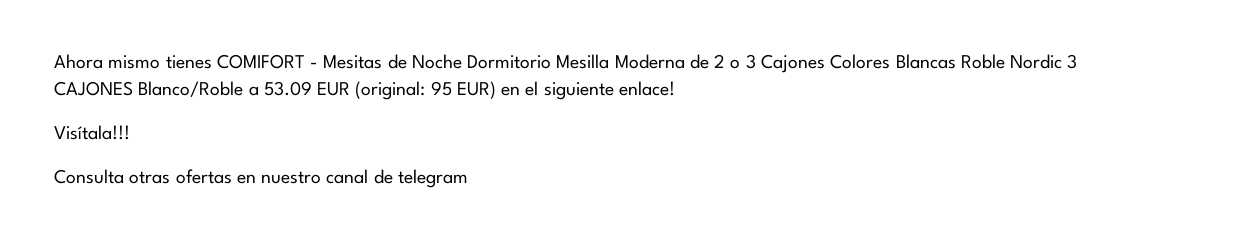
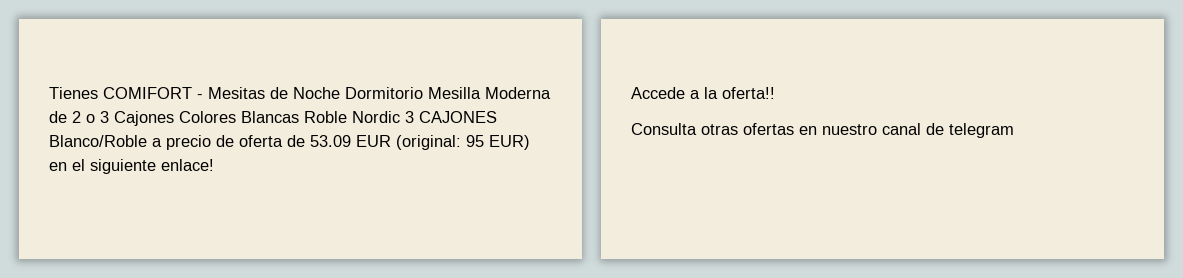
- Ahora mismo tienes COMIFORT - Mesitas de Noche Dormitorio Mesilla Moderna de 2 o 3 Cajones Colores Blancas Roble Nordic 3 CAJONES Blanco/Roble a 53.09 EUR (original: 95 EUR) en el siguiente enlace!
+ Tienes COMIFORT - Mesitas de Noche Dormitorio Mesilla Moderna de 2 o 3 Cajones Colores Blancas Roble Nordic 3 CAJONES Blanco/Roble a precio de oferta de 53.09 EUR (original: 95 EUR) en el siguiente enlace!
- Visítala!!!
+ Accede a la oferta!!

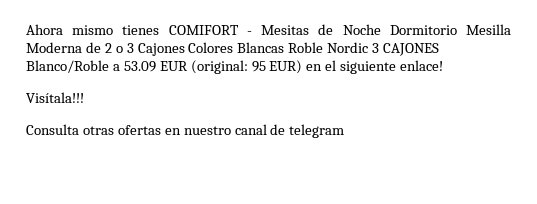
- Tienes COMIFORT - Mesitas de Noche Dormitorio Mesilla Moderna de 2 o 3 Cajones Colores Blancas Roble Nordic 3 CAJONES Blanco/Roble a precio de oferta de 53.09 EUR (original: 95 EUR) en el siguiente enlace!
+ Ahora mismo tienes COMIFORT - Mesitas de Noche Dormitorio Mesilla Moderna de 2 o 3 Cajones Colores Blancas Roble Nordic 3 CAJONES Blanco/Roble a 53.09 EUR (original: 95 EUR) en el siguiente enlace!
- Accede a la oferta!!
+ Visítala!!!

